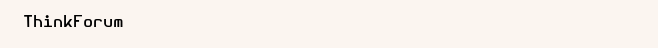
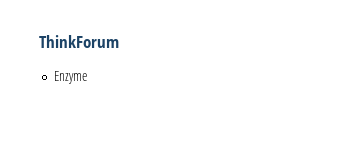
+ Enzyme

